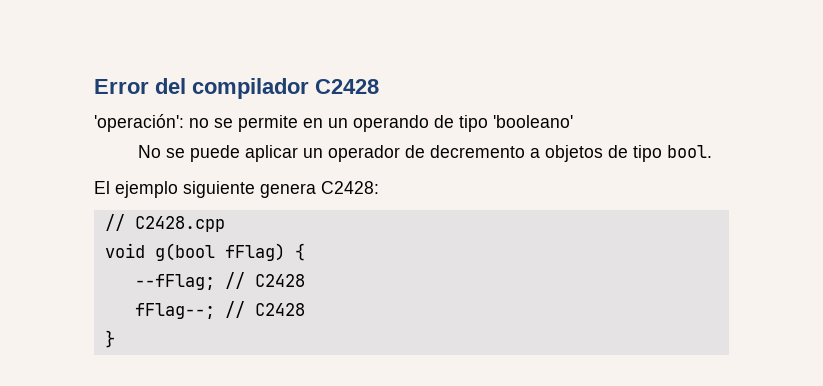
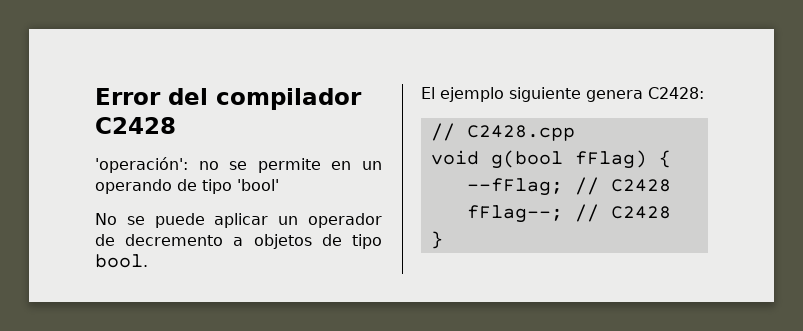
- 'operación': no se permite en un operando de tipo 'booleano'
+ 'operación': no se permite en un operando de tipo 'bool'

